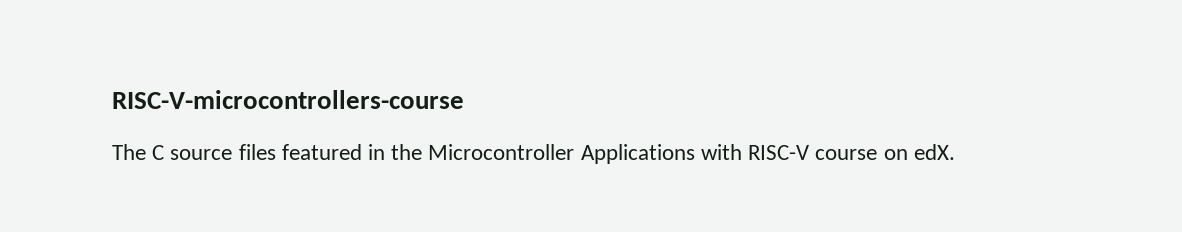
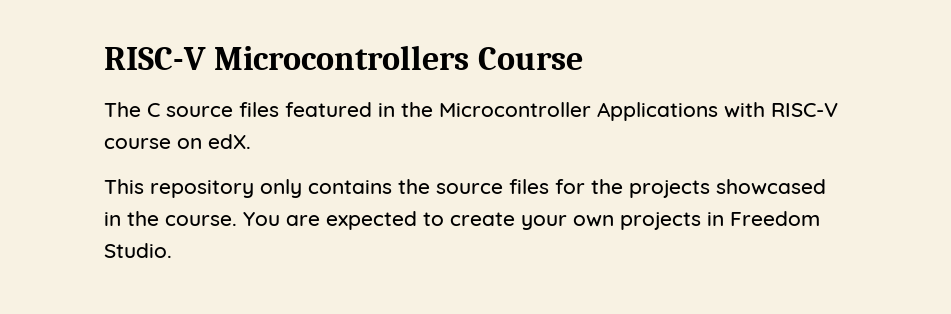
- RISC-V-microcontrollers-course
+ RISC-V Microcontrollers Course
+ This repository only contains the source files for the projects showcased in the course. You are expected to create your own projects in Freedom Studio.

